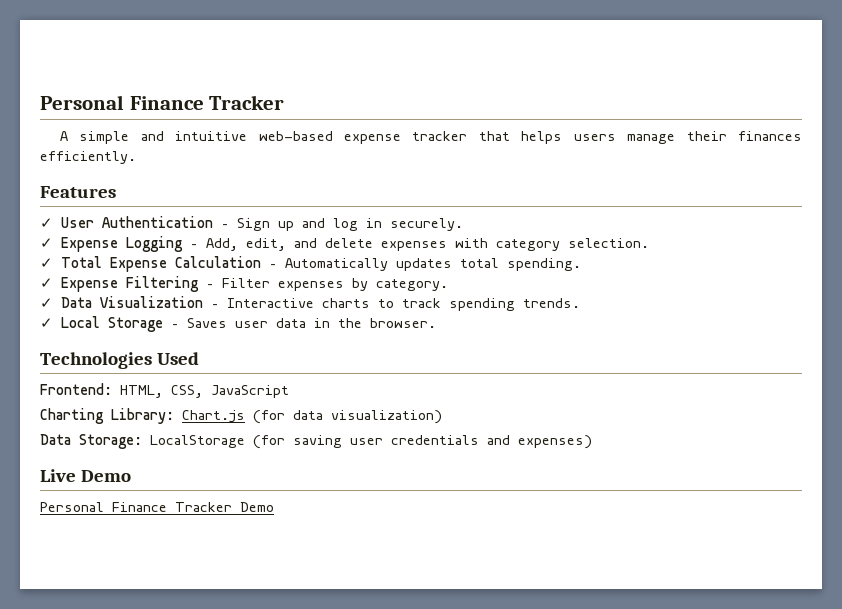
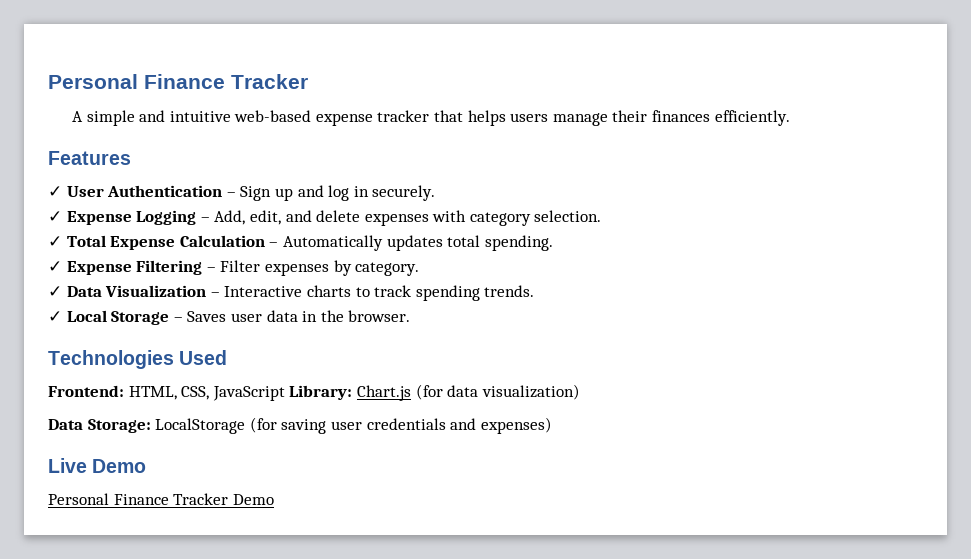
- Frontend: HTML, CSS, JavaScript
- Charting Library: Chart.js (for data visualization)
+ Frontend: HTML, CSS, JavaScript Library: Chart.js (for data visualization)

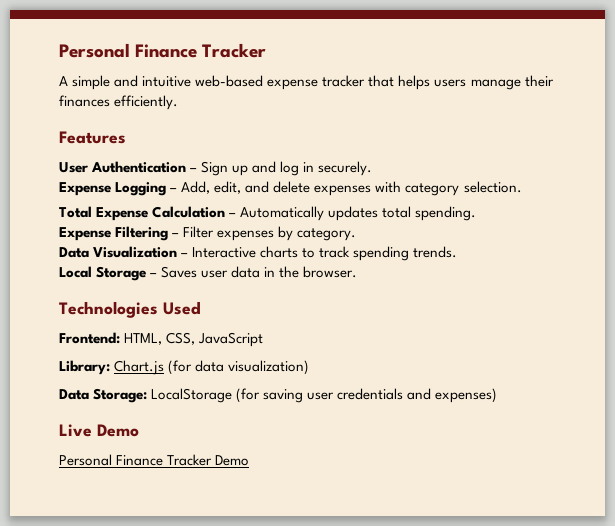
- ✓ User Authentication – Sign up and log in securely.
+ User Authentication – Sign up and log in securely.
- ✓ Expense Logging – Add, edit, and delete expenses with category selection.
+ Expense Logging – Add, edit, and delete expenses with category selection.
- ✓ Total Expense Calculation – Automatically updates total spending.
+ Total Expense Calculation – Automatically updates total spending.
- ✓ Expense Filtering – Filter expenses by category.
+ Expense Filtering – Filter expenses by category.
- ✓ Data Visualization – Interactive charts to track spending trends.
+ Data Visualization – Interactive charts to track spending trends.
- ✓ Local Storage – Saves user data in the browser.
+ Local Storage – Saves user data in the browser.
- Frontend: HTML, CSS, JavaScript Library: Chart.js (for data visualization)
+ Frontend: HTML, CSS, JavaScript
+ Library: Chart.js (for data visualization)

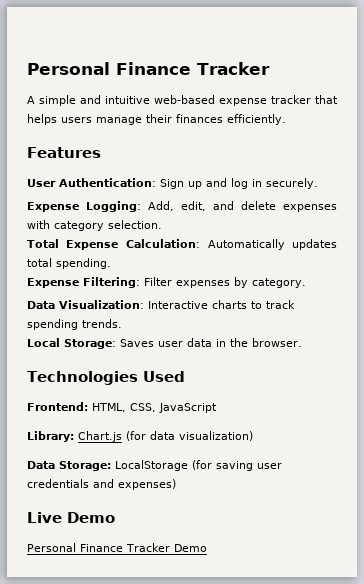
- User Authentication – Sign up and log in securely.
+ User Authentication: Sign up and log in securely.
- Expense Logging – Add, edit, and delete expenses with category selection.
+ Expense Logging: Add, edit, and delete expenses with category selection.
- Total Expense Calculation – Automatically updates total spending.
+ Total Expense Calculation: Automatically updates total spending.
- Expense Filtering – Filter expenses by category.
+ Expense Filtering: Filter expenses by category.
- Data Visualization – Interactive charts to track spending trends.
+ Data Visualization: Interactive charts to track spending trends.
- Local Storage – Saves user data in the browser.
+ Local Storage: Saves user data in the browser.

